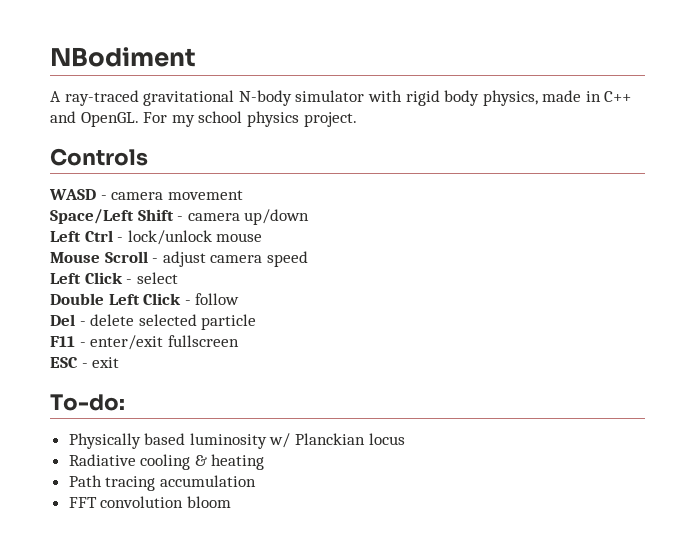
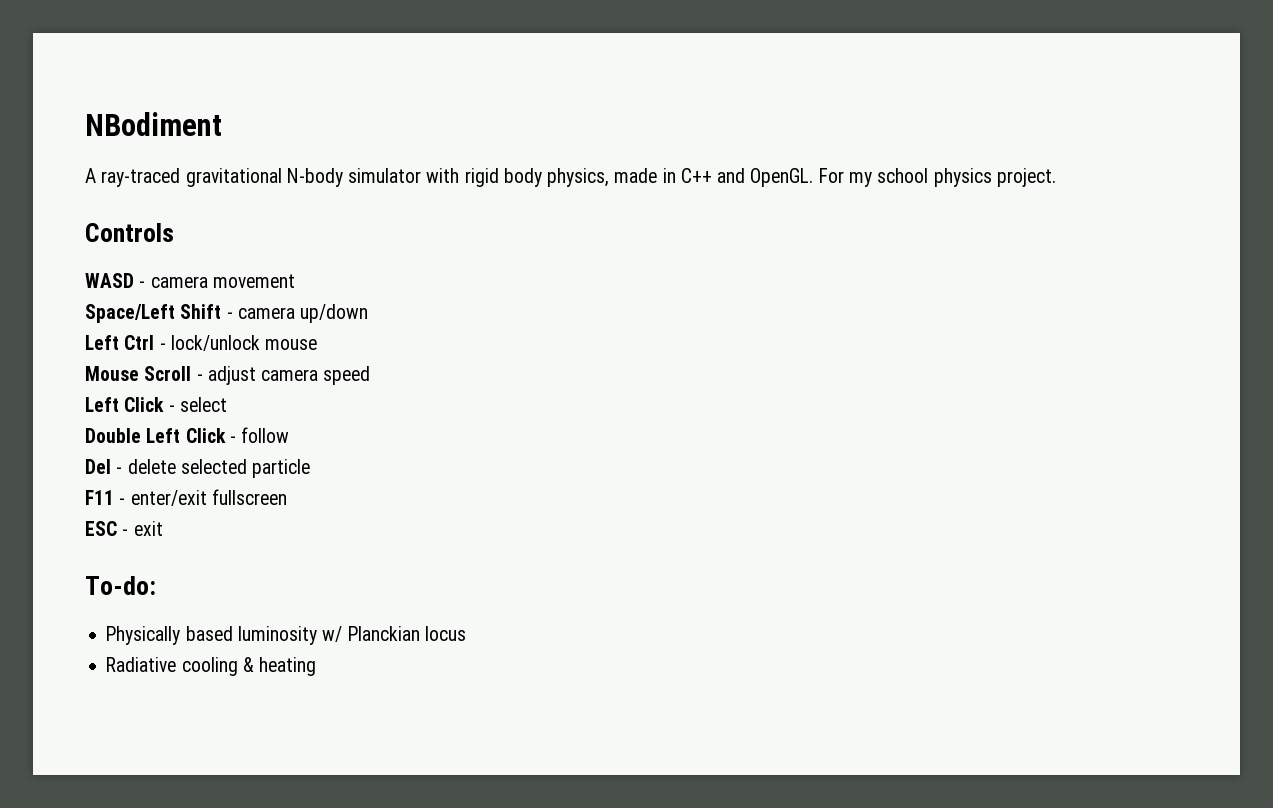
- Path tracing accumulation
- FFT convolution bloom

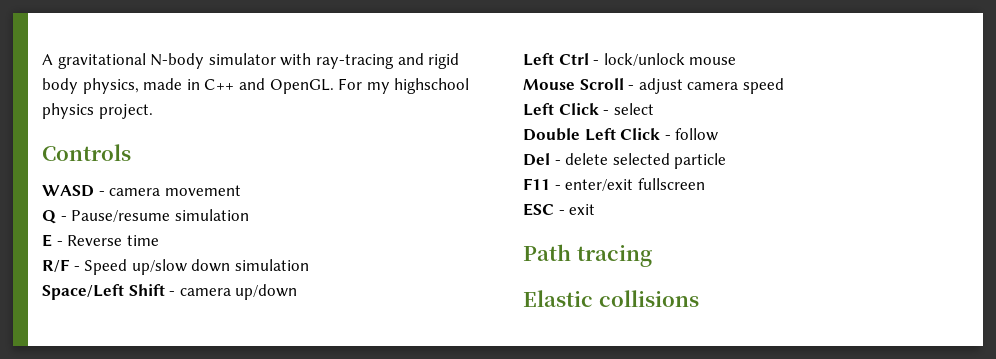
- NBodiment
- A ray-traced gravitational N-body simulator with rigid body physics, made in C++ and OpenGL.
+ A gravitational N-body simulator with ray-tracing and rigid body physics, made in C++ and OpenGL.
- For my school physics project.
+ For my highschool physics project.
+ Q - Pause/resume simulation
+ E - Reverse time
+ R/F - Speed up/slow down simulation
- To-do:
- Physically based luminosity w/ Planckian locus
- Radiative cooling & heating
+ Path tracing
+ Elastic collisions

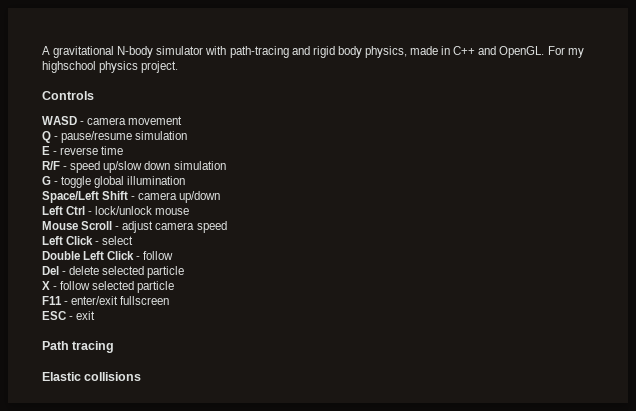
- A gravitational N-body simulator with ray-tracing and rigid body physics, made in C++ and OpenGL.
+ A gravitational N-body simulator with path-tracing and rigid body physics, made in C++ and OpenGL.
- Q - Pause/resume simulation
+ Q - pause/resume simulation
- E - Reverse time
+ E - reverse time
- R/F - Speed up/slow down simulation
+ R/F - speed up/slow down simulation
+ G - toggle global illumination
+ X - follow selected particle

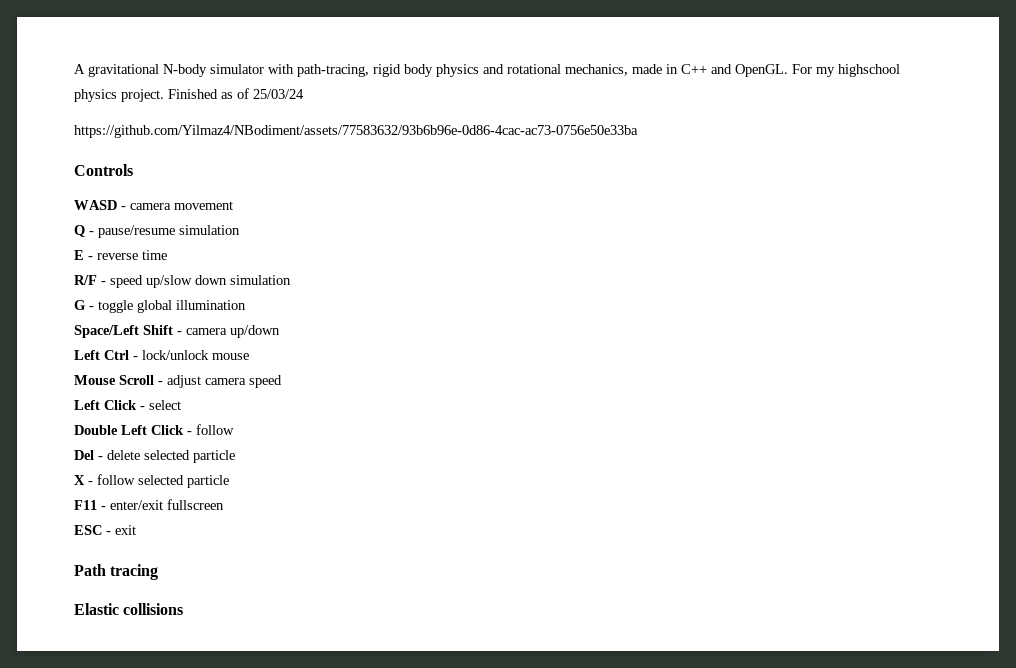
- A gravitational N-body simulator with path-tracing and rigid body physics, made in C++ and OpenGL.
+ A gravitational N-body simulator with path-tracing, rigid body physics and rotational mechanics, made in C++ and OpenGL.
+ Finished as of 25/03/24
+ https://github.com/Yilmaz4/NBodiment/assets/77583632/93b6b96e-0d86-4cac-ac73-0756e50e33ba

